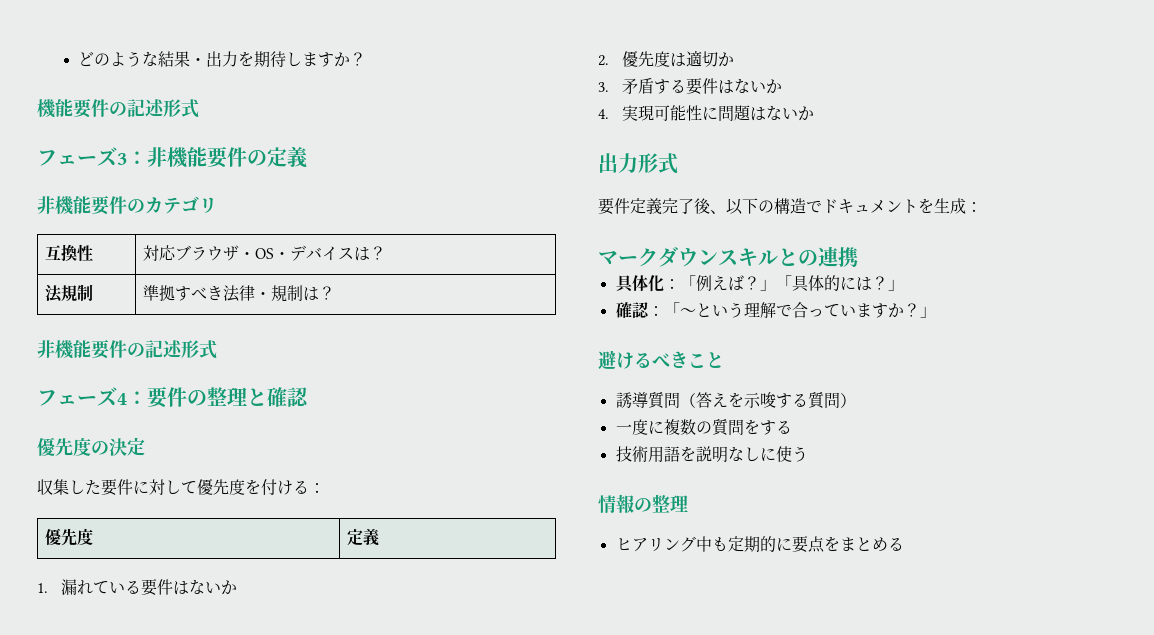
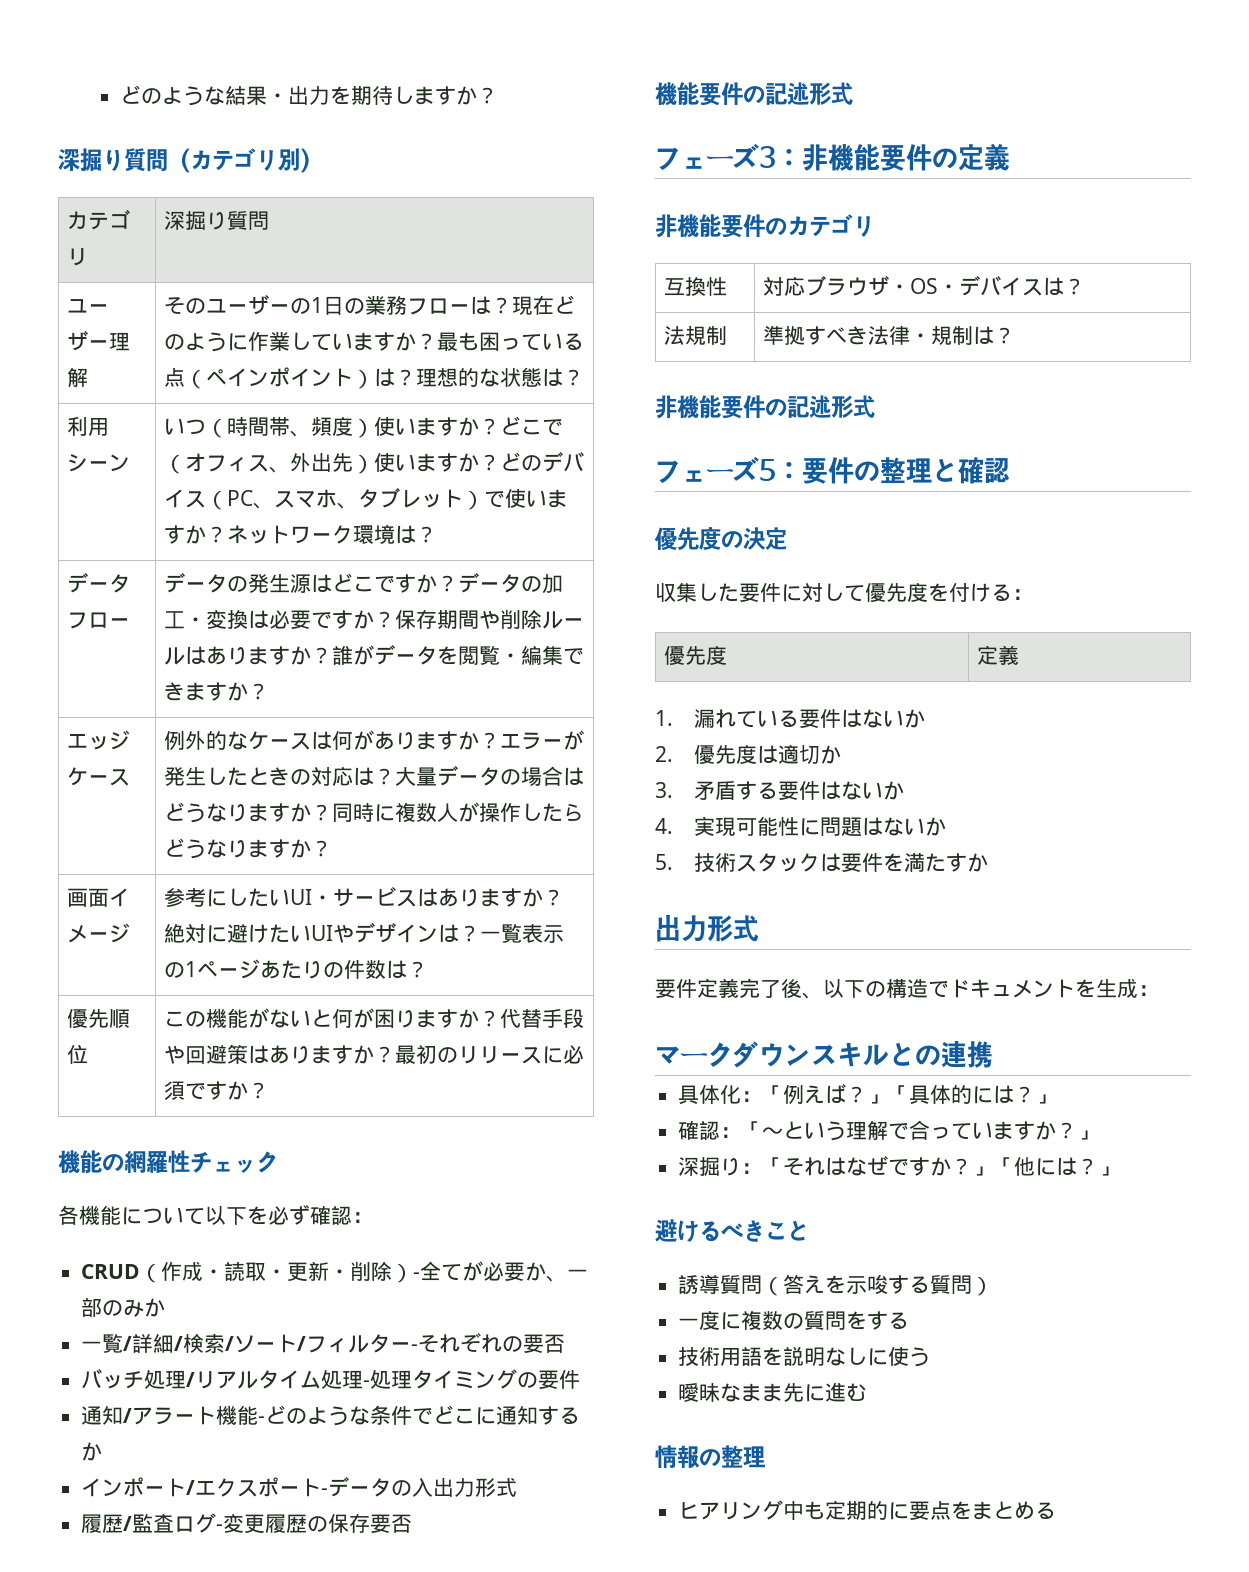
+ 深掘り質問（カテゴリ別）
+ カテゴリ | 深掘り質問
+ ユーザー理解 | そのユーザーの1日の業務フローは？現在どのように作業していますか？最も困っている点（ペインポイント）は？理想的な状態は？
+ 利用シーン | いつ（時間帯、頻度）使いますか？どこで（オフィス、外出先）使いますか？どのデバイス（PC、スマホ、タブレット）で使いますか？ネットワーク環境は？
+ データフロー | データの発生源はどこですか？データの加工・変換は必要ですか？保存期間や削除ルールはありますか？誰がデータを閲覧・編集できますか？
+ エッジケース | 例外的なケースは何がありますか？エラーが発生したときの対応は？大量データの場合はどうなりますか？同時に複数人が操作したらどうなりますか？
+ 画面イメージ | 参考にしたいUI・サービスはありますか？絶対に避けたいUIやデザインは？一覧表示の1ページあたりの件数は？
+ 優先順位 | この機能がないと何が困りますか？代替手段や回避策はありますか？最初のリリースに必須ですか？
+ 機能の網羅性チェック
+ 各機能について以下を必ず確認：
+ CRUD（作成・読取・更新・削除）-全てが必要か、一部のみか
+ 一覧/詳細/検索/ソート/フィルター-それぞれの要否
+ バッチ処理/リアルタイム処理-処理タイミングの要件
+ 通知/アラート機能-どのような条件でどこに通知するか
+ インポート/エクスポート-データの入出力形式
+ 履歴/監査ログ-変更履歴の保存要否
- フェーズ4：要件の整理と確認
+ フェーズ5：要件の整理と確認
+ 5.技術スタックは要件を満たすか
+ 深掘り：「それはなぜですか？」「他には？」
+ 曖昧なまま先に進む

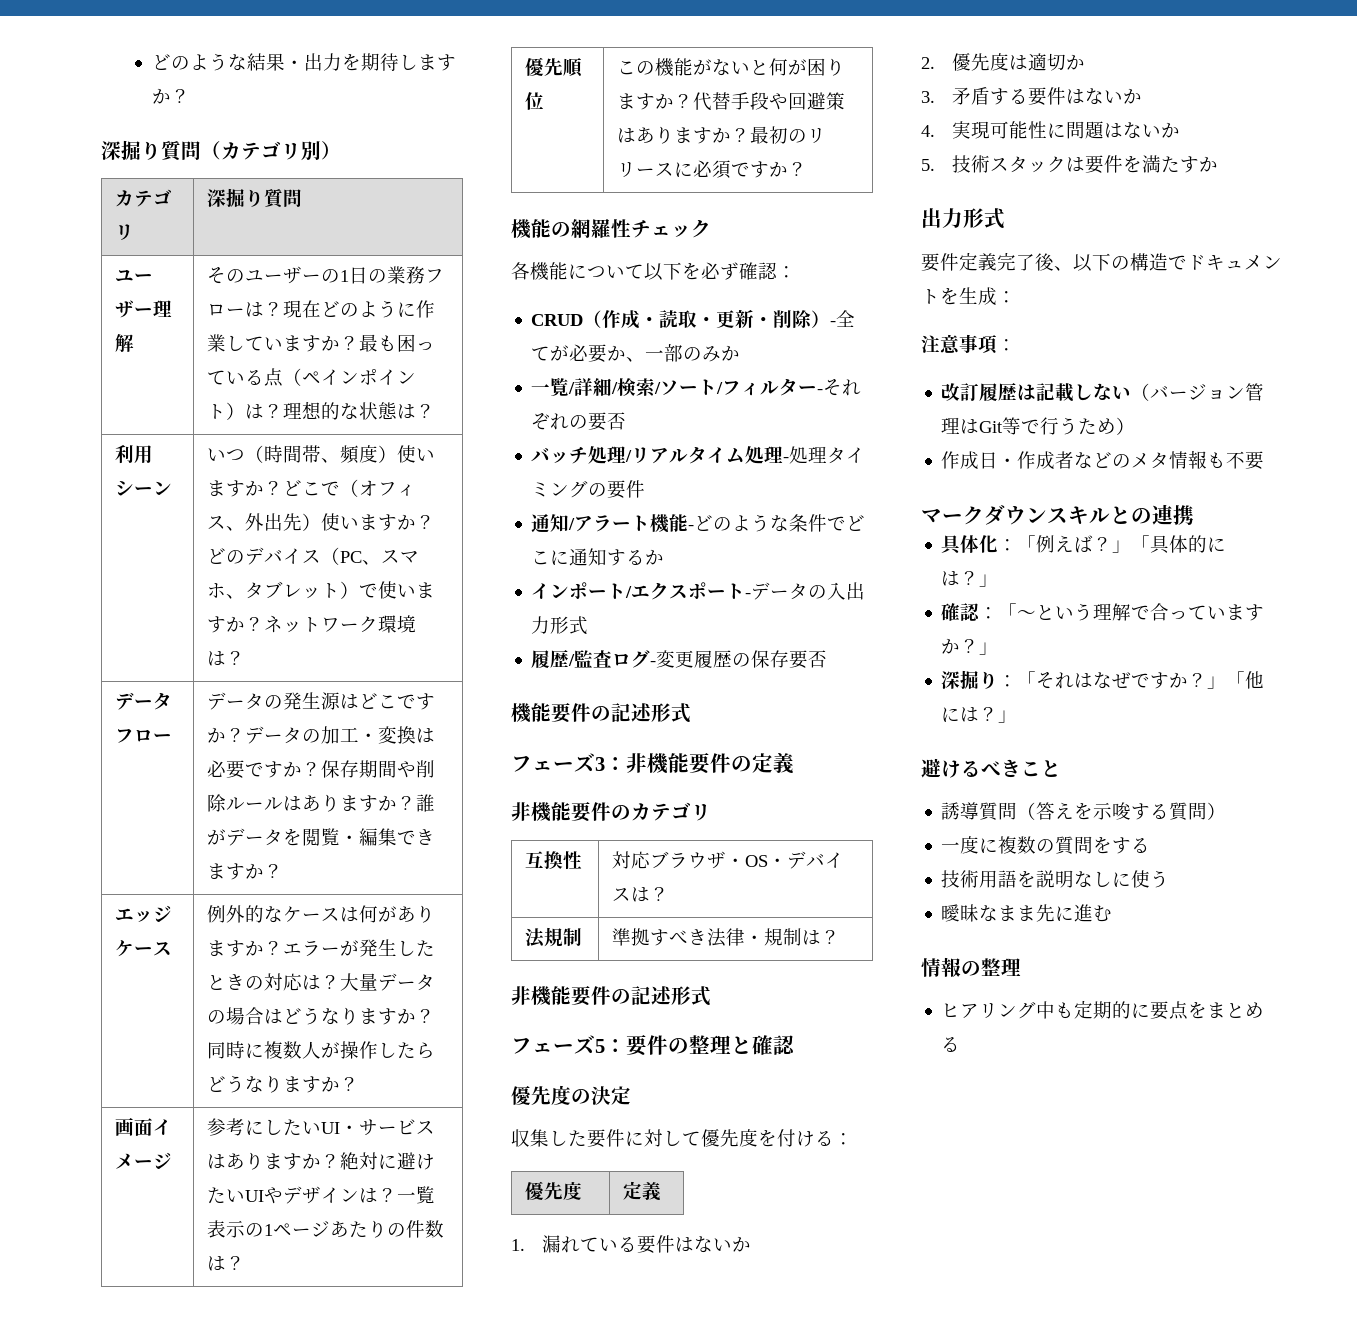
+ 注意事項：
+ 改訂履歴は記載しない（バージョン管理はGit等で行うため）
+ 作成日・作成者などのメタ情報も不要

